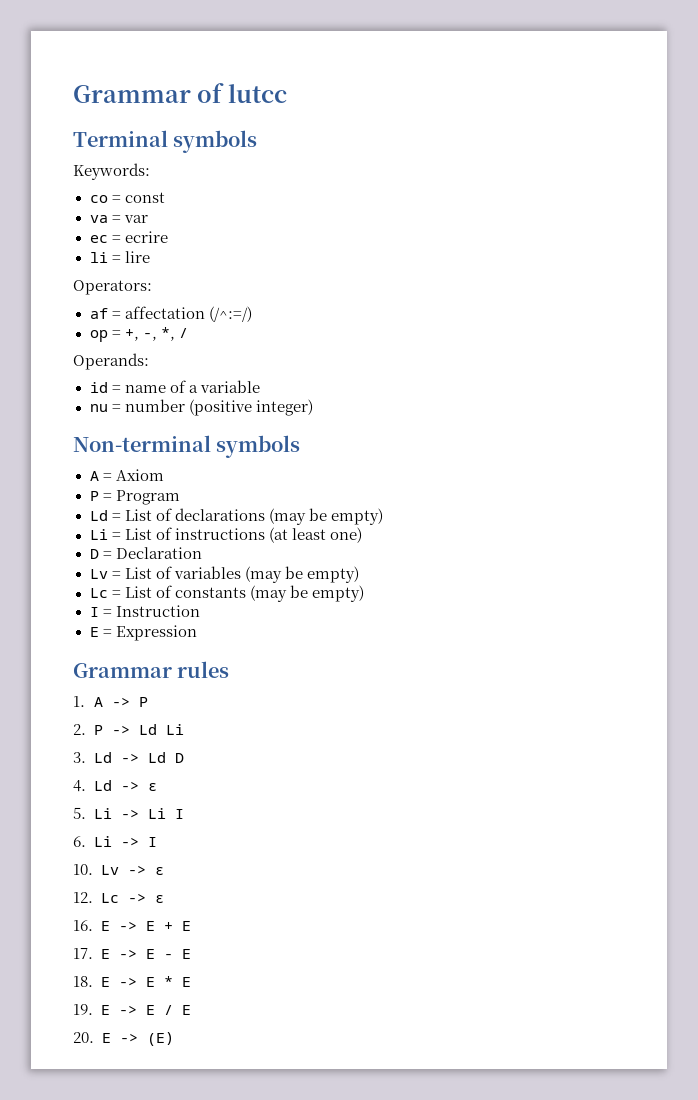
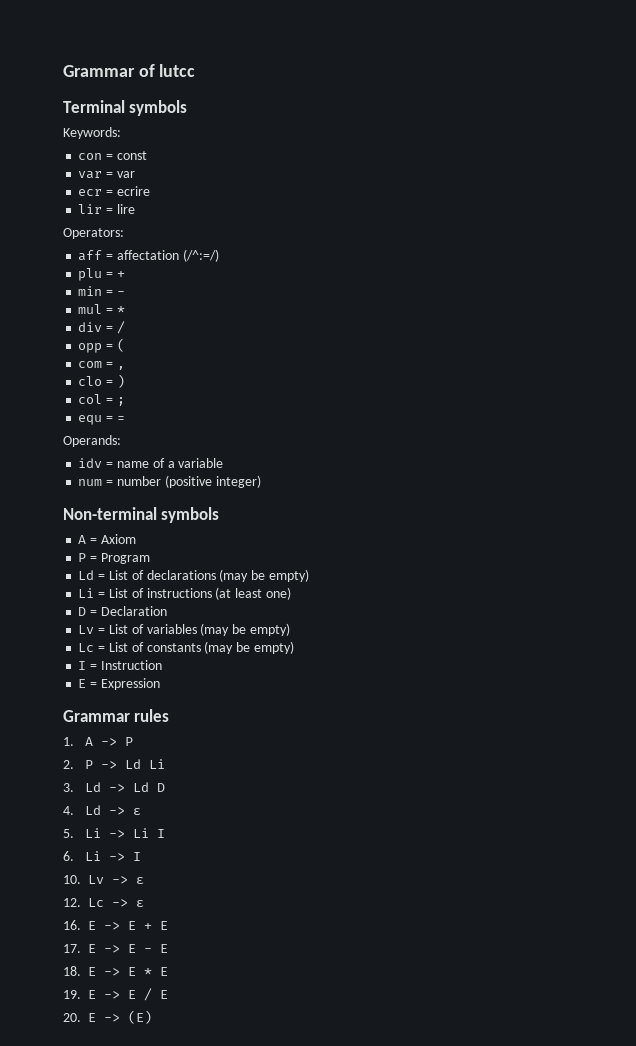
- co = const
+ con = const
- va = var
+ var = var
- ec = ecrire
+ ecr = ecrire
- li = lire
+ lir = lire
- af = affectation (/^:=/)
+ aff = affectation (/^:=/)
- op = +, -, *, /
+ plu = +
+ min = -
+ mul = *
+ div = /
+ opp = (
+ com = ,
+ clo = )
+ col = ;
+ equ = =
- id = name of a variable
+ idv = name of a variable
- nu = number (positive integer)
+ num = number (positive integer)

